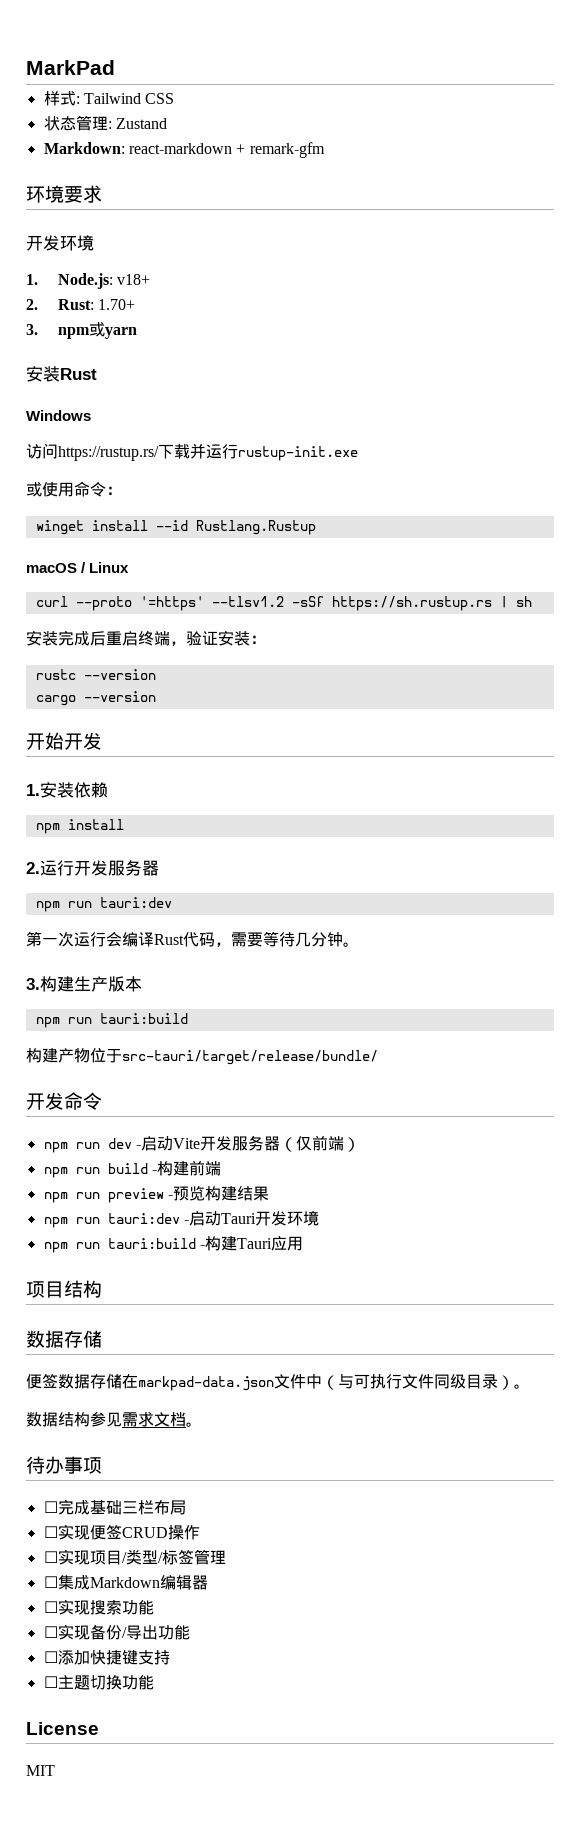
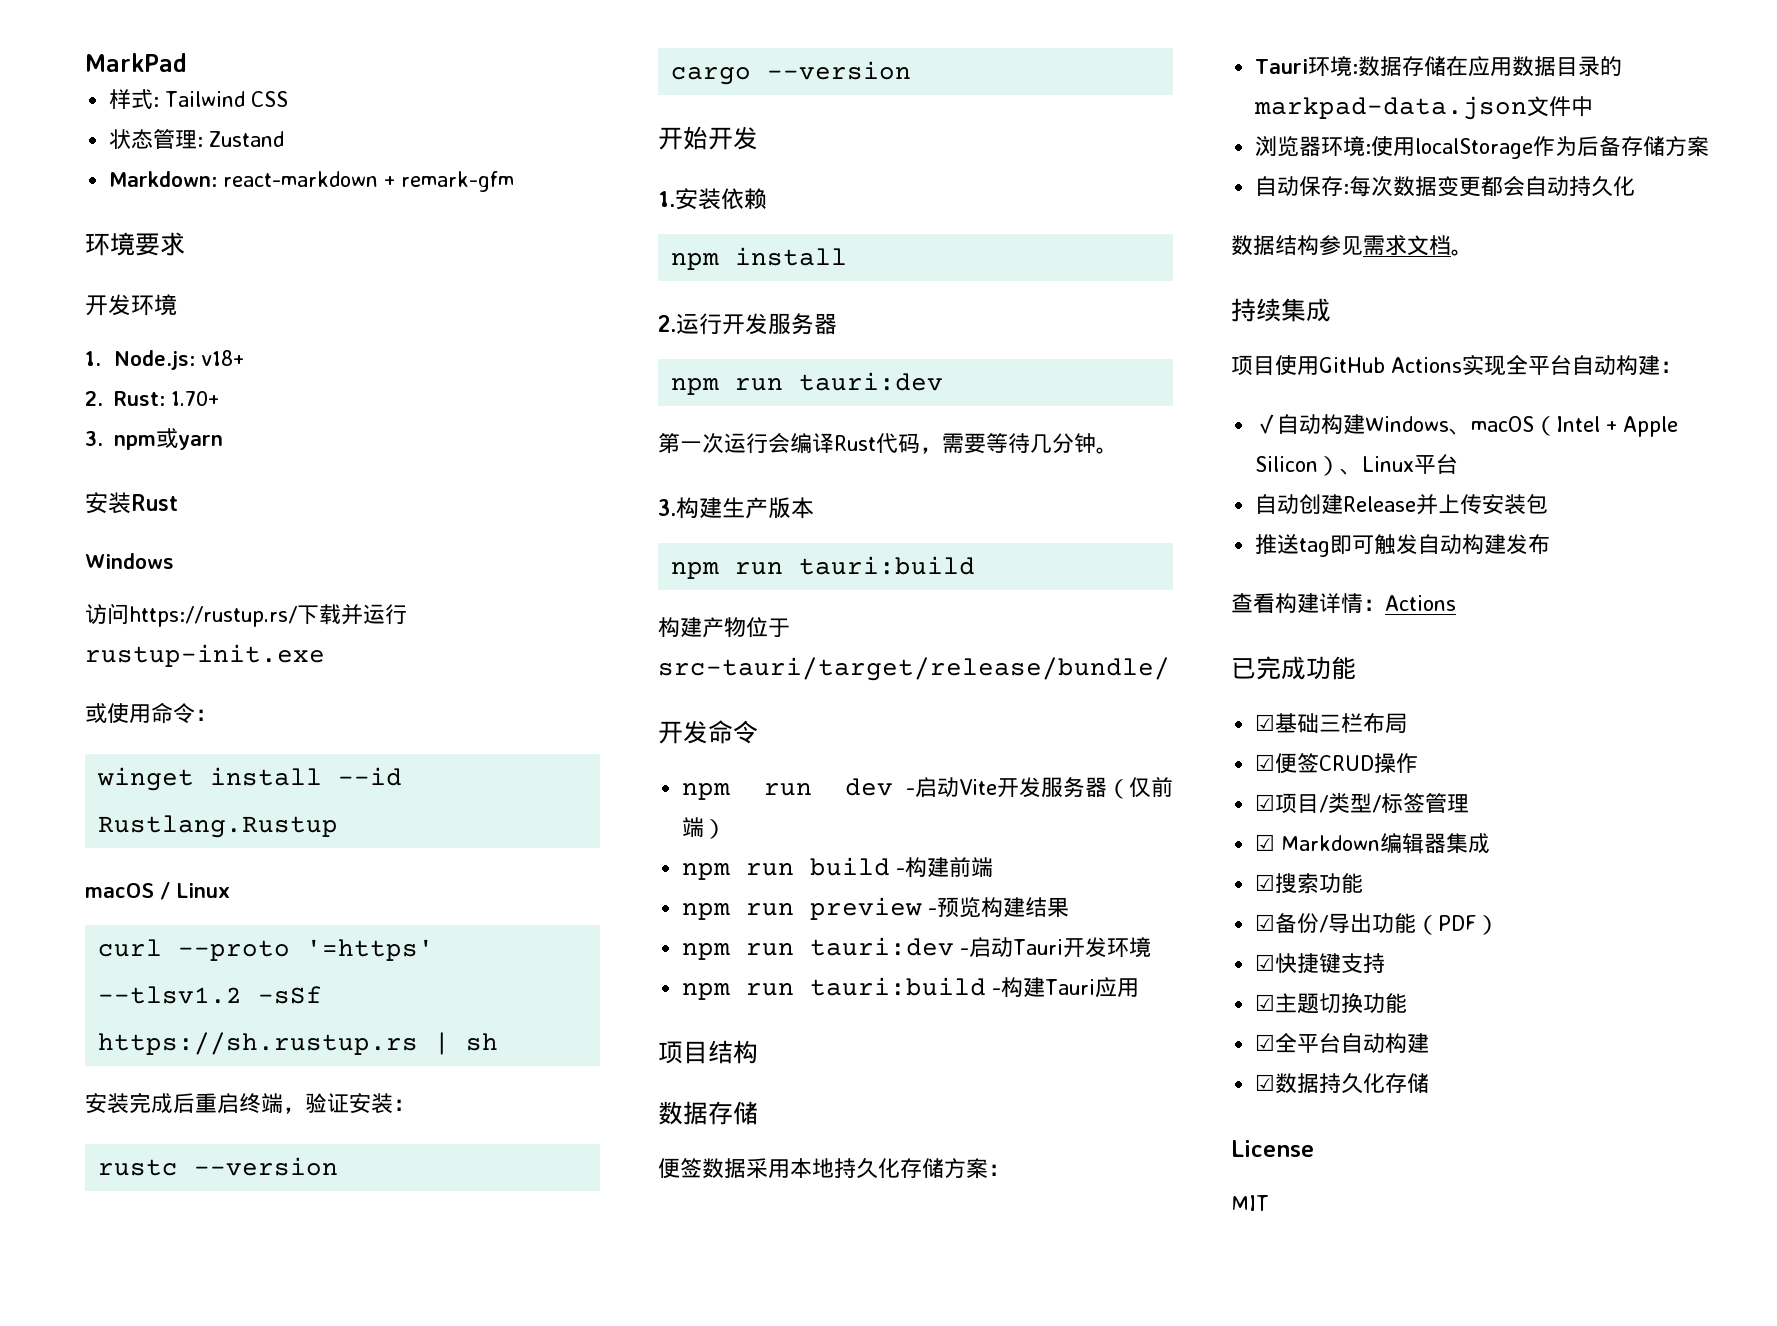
- 便签数据存储在markpad-data.json文件中（与可执行文件同级目录）。
+ 便签数据采用本地持久化存储方案：
+ Tauri环境:数据存储在应用数据目录的markpad-data.json文件中
+ 浏览器环境:使用localStorage作为后备存储方案
+ 自动保存:每次数据变更都会自动持久化
- 待办事项
- ☐完成基础三栏布局
+ 持续集成
+ 项目使用GitHub Actions实现全平台自动构建：
+ ✓自动构建Windows、macOS（Intel + Apple Silicon）、Linux平台
+ 自动创建Release并上传安装包
+ 推送tag即可触发自动构建发布
+ 查看构建详情：Actions
+ 已完成功能
+ ☑基础三栏布局
- ☐实现便签CRUD操作
+ ☑便签CRUD操作
- ☐实现项目/类型/标签管理
+ ☑项目/类型/标签管理
- ☐集成Markdown编辑器
- ☐实现搜索功能
+ ☑ Markdown编辑器集成
+ ☑搜索功能
- ☐实现备份/导出功能
- ☐添加快捷键支持
+ ☑备份/导出功能（PDF）
+ ☑快捷键支持
- ☐主题切换功能
+ ☑主题切换功能
+ ☑全平台自动构建
+ ☑数据持久化存储

